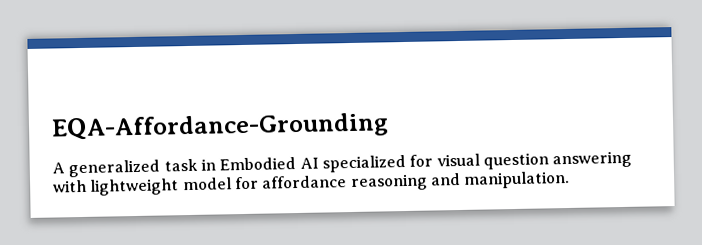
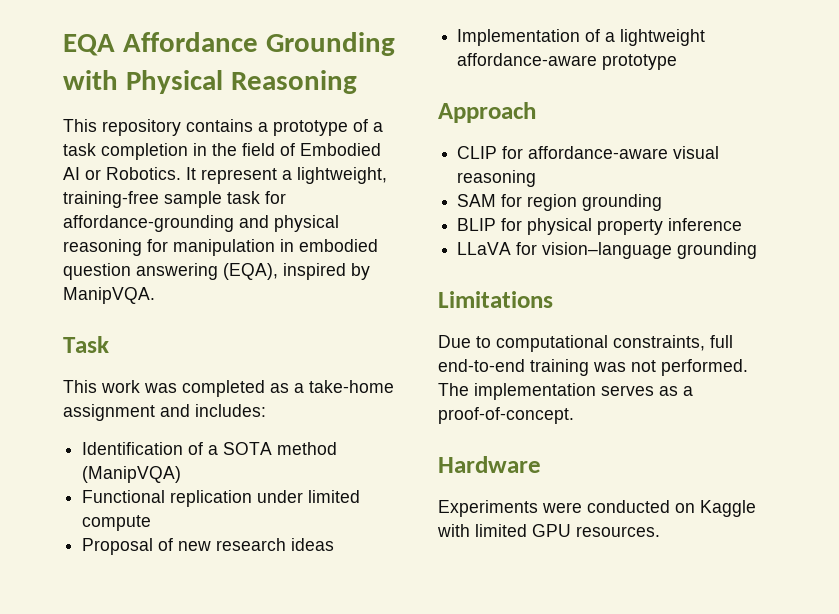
- EQA-Affordance-Grounding
- A generalized task in Embodied AI specialized for visual question answering with lightweight model for affordance reasoning and manipulation.
+ EQA Affordance Grounding with Physical Reasoning
+ This repository contains a prototype of a task completion in the field of Embodied AI or Robotics. It represent a lightweight, training-free sample task for affordance-grounding and physical reasoning for manipulation in embodied question answering (EQA), inspired by ManipVQA.
+ Task
+ This work was completed as a take-home assignment and includes:
+ Identification of a SOTA method (ManipVQA)
+ Functional replication under limited compute
+ Proposal of new research ideas
+ Implementation of a lightweight affordance-aware prototype
+ Approach
+ CLIP for affordance-aware visual reasoning
+ SAM for region grounding
+ BLIP for physical property inference
+ LLaVA for vision–language grounding
+ Limitations
+ Due to computational constraints, full end-to-end training was not performed. The implementation serves as a proof-of-concept.
+ Hardware
+ Experiments were conducted on Kaggle with limited GPU resources.

